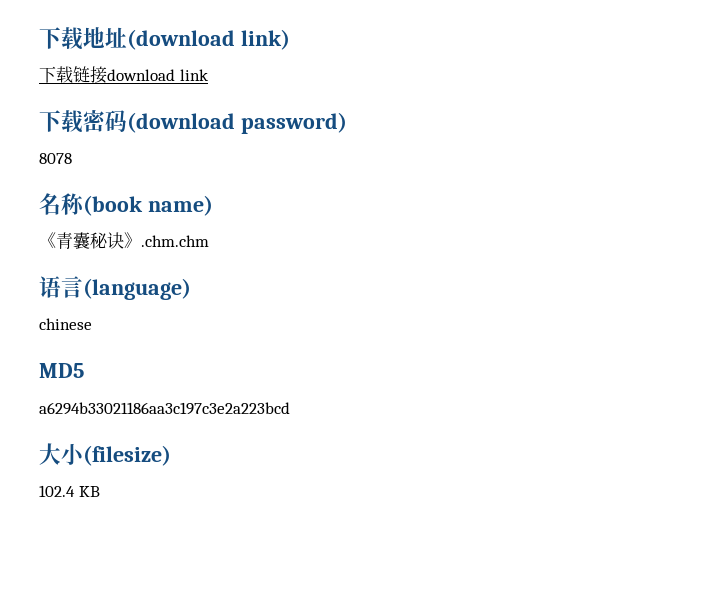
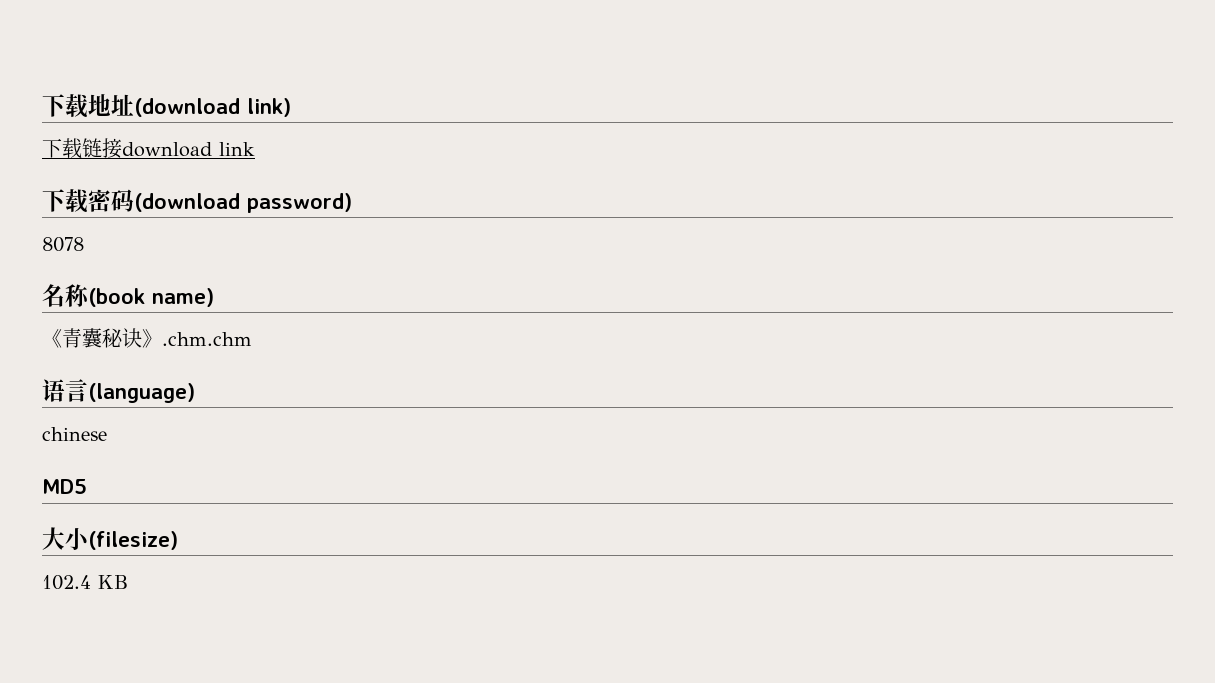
- a6294b33021186aa3c197c3e2a223bcd

